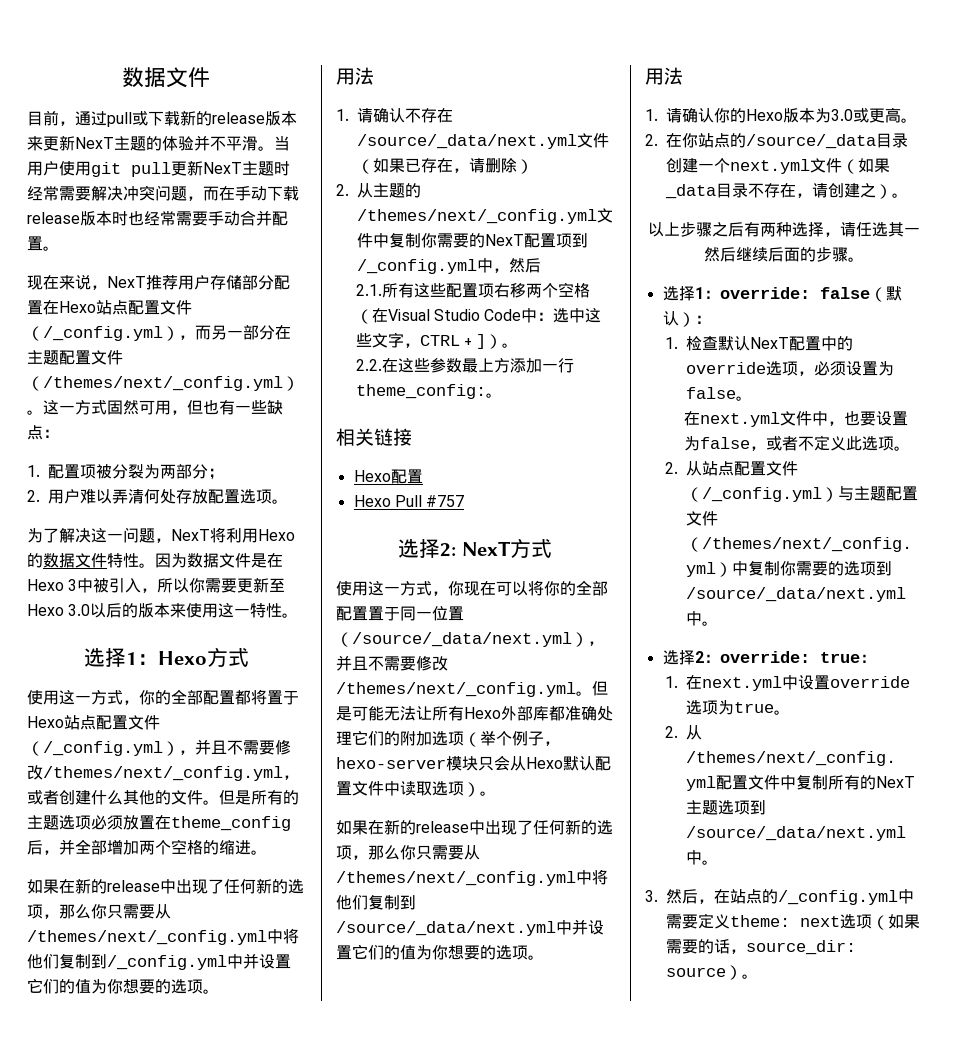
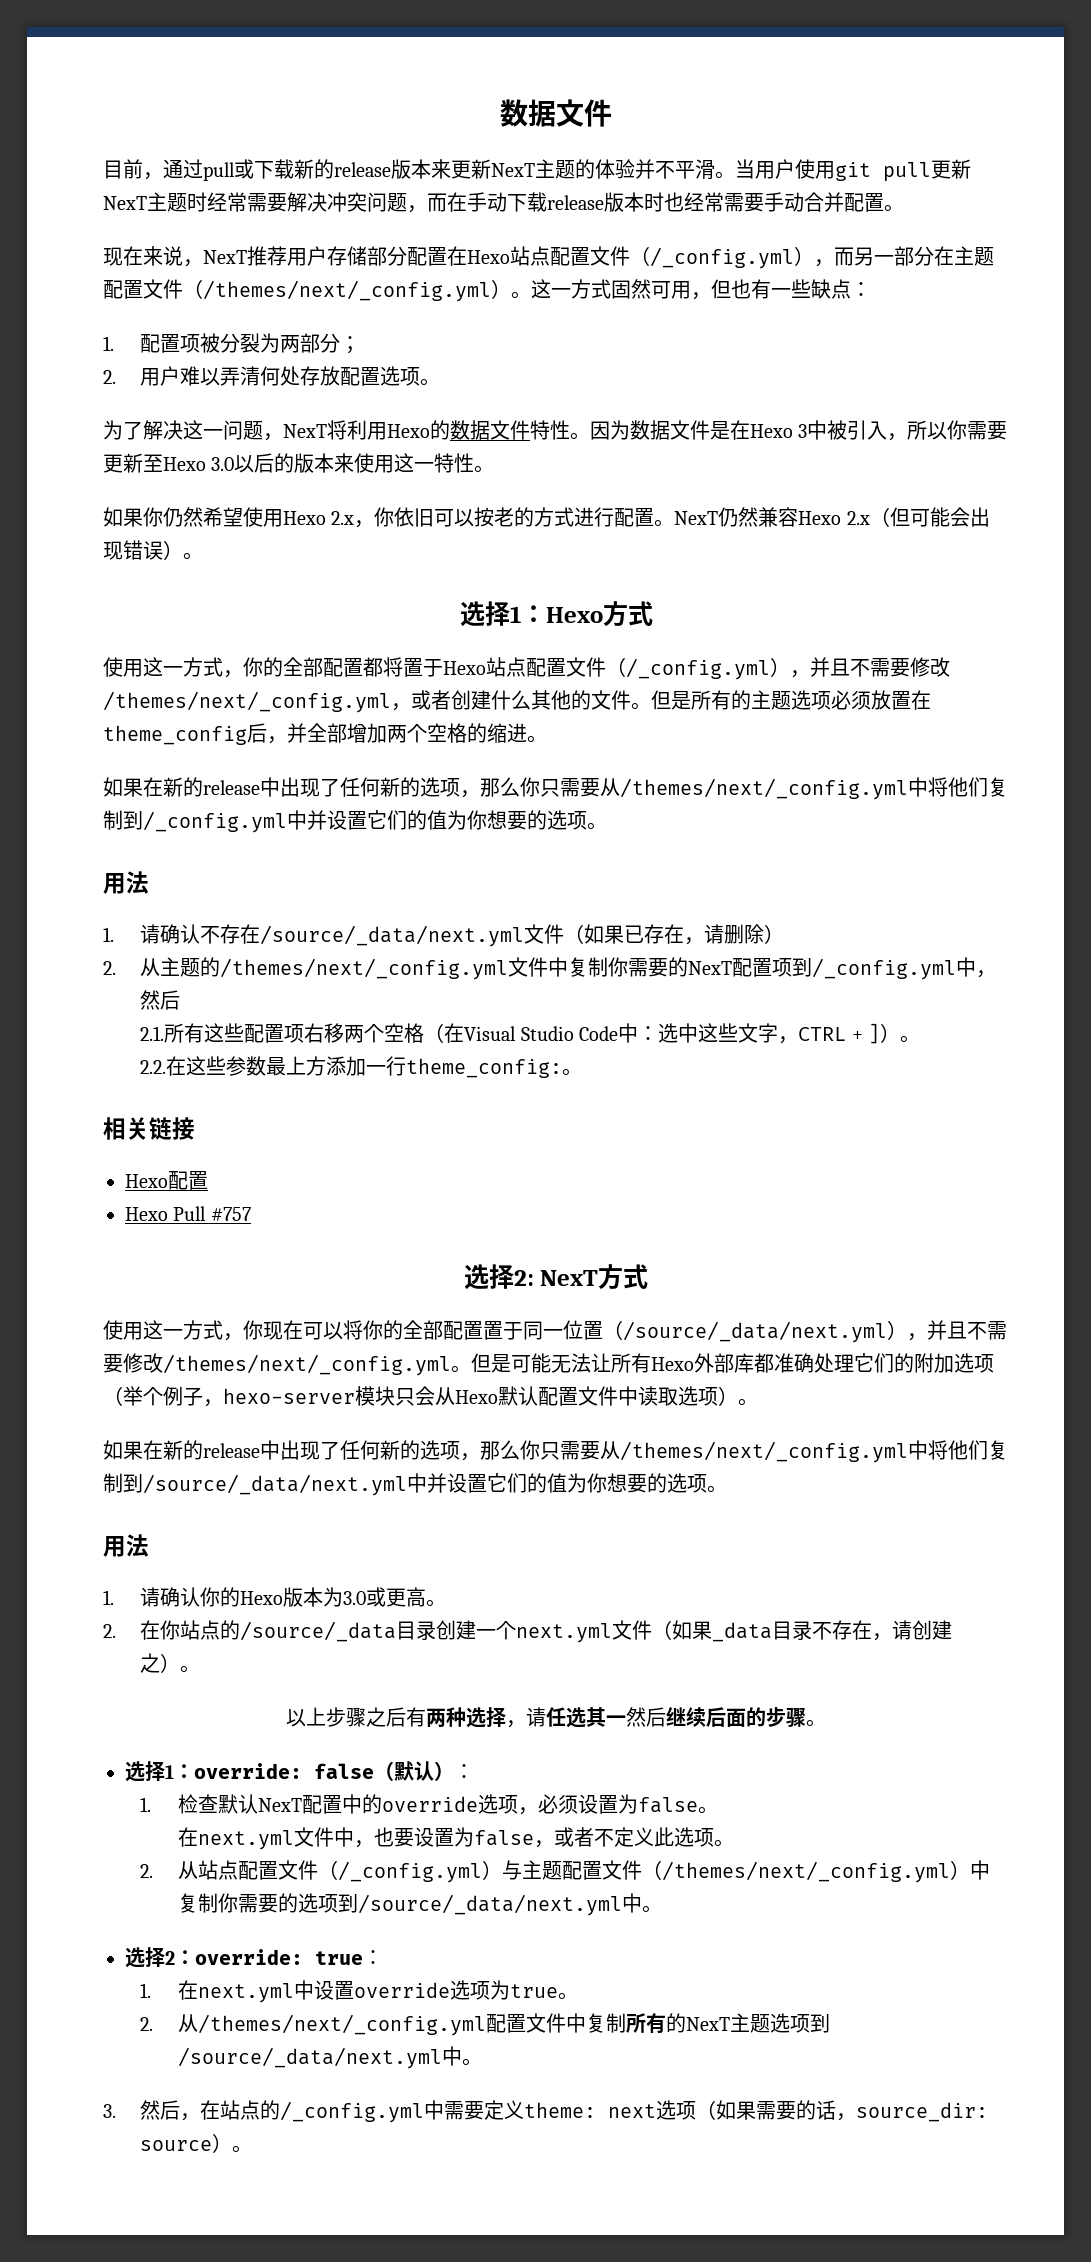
+ 如果你仍然希望使用Hexo 2.x，你依旧可以按老的方式进行配置。NexT仍然兼容Hexo 2.x（但可能会出现错误）。

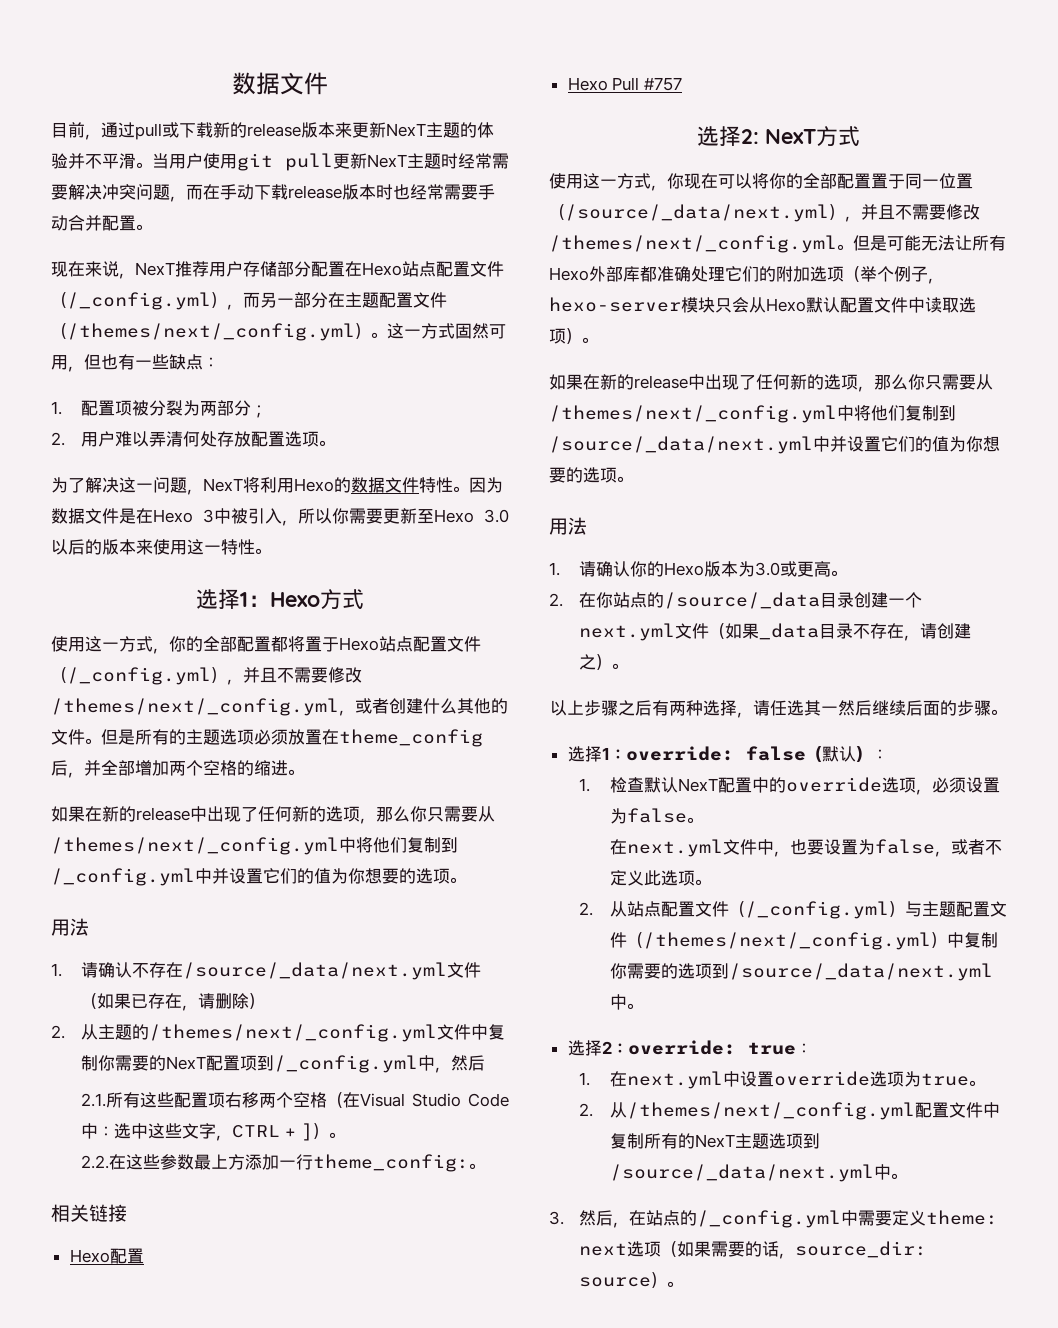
- 如果你仍然希望使用Hexo 2.x，你依旧可以按老的方式进行配置。NexT仍然兼容Hexo 2.x（但可能会出现错误）。

